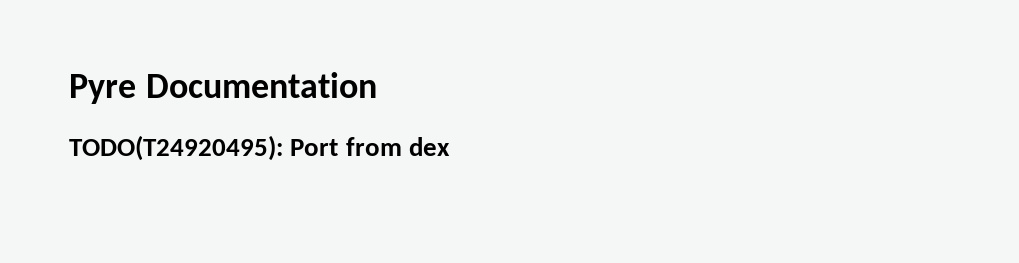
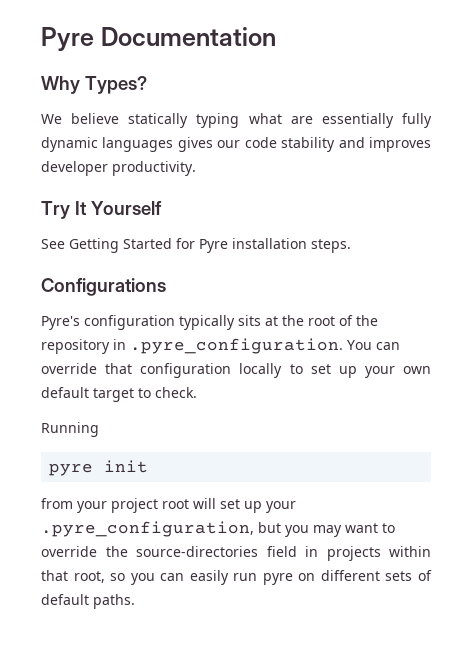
- TODO(T24920495): Port from dex
+ Why Types?
+ We believe statically typing what are essentially fully dynamic languages gives our code stability and improves developer productivity.
+ Try It Yourself
+ See Getting Started for Pyre installation steps.
+ Configurations
+ Pyre's configuration typically sits at the root of the repository in .pyre_configuration. You can override that configuration locally to set up your own default target to check.
+ Running
+ pyre init
+ from your project root will set up your .pyre_configuration, but you may want to override the source-directories field in projects within that root, so you can easily run pyre on different sets of default paths.

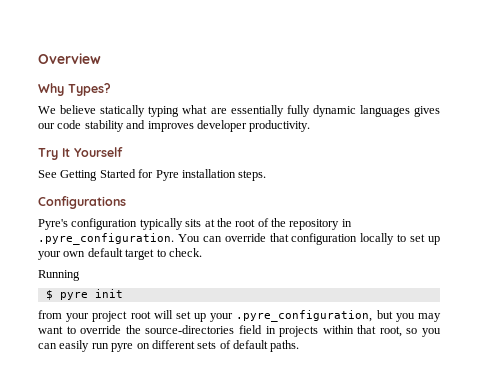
- Pyre Documentation
+ Overview
- pyre init
+ $ pyre init

